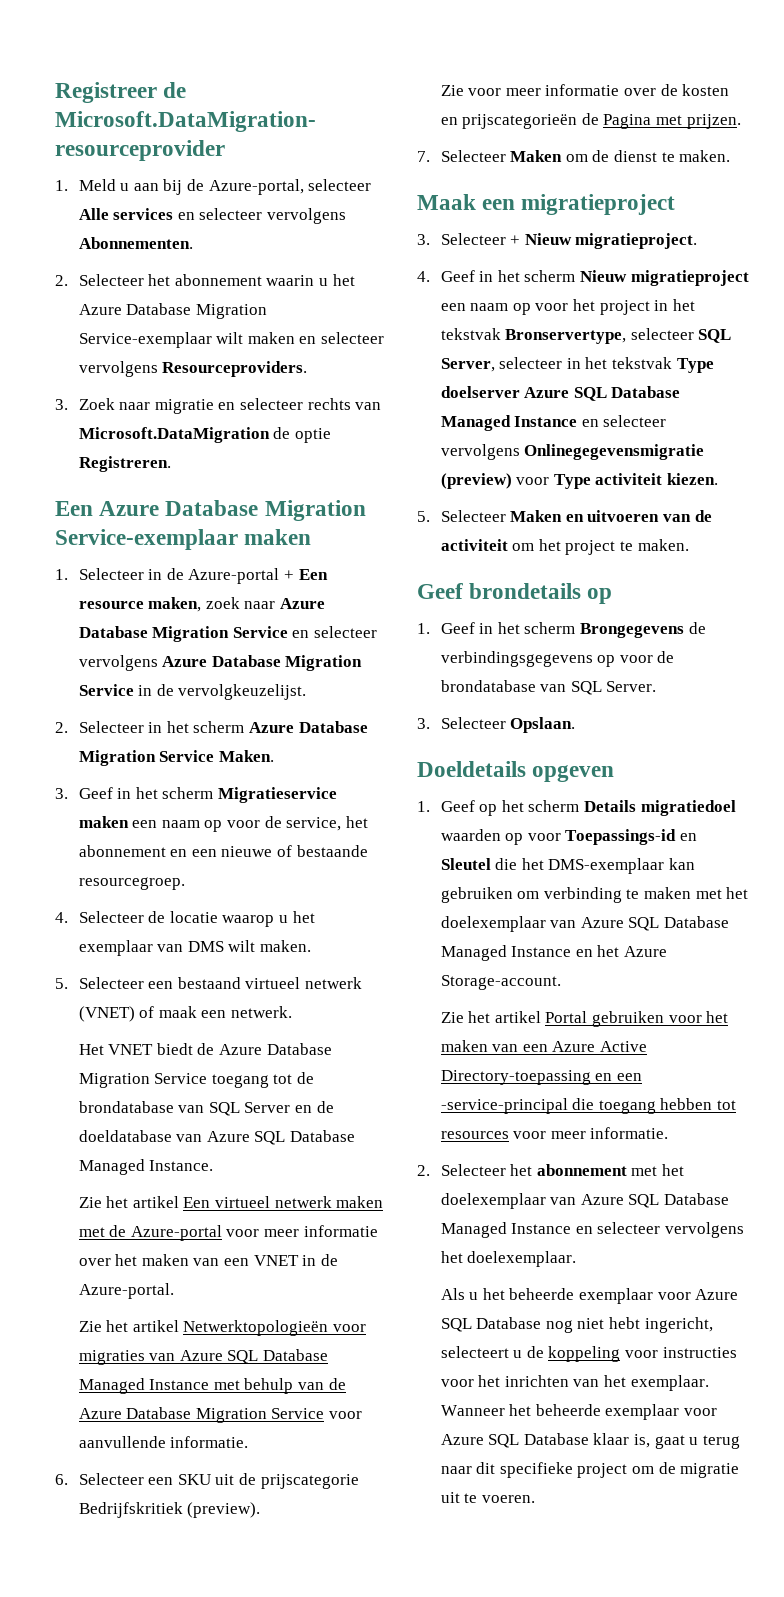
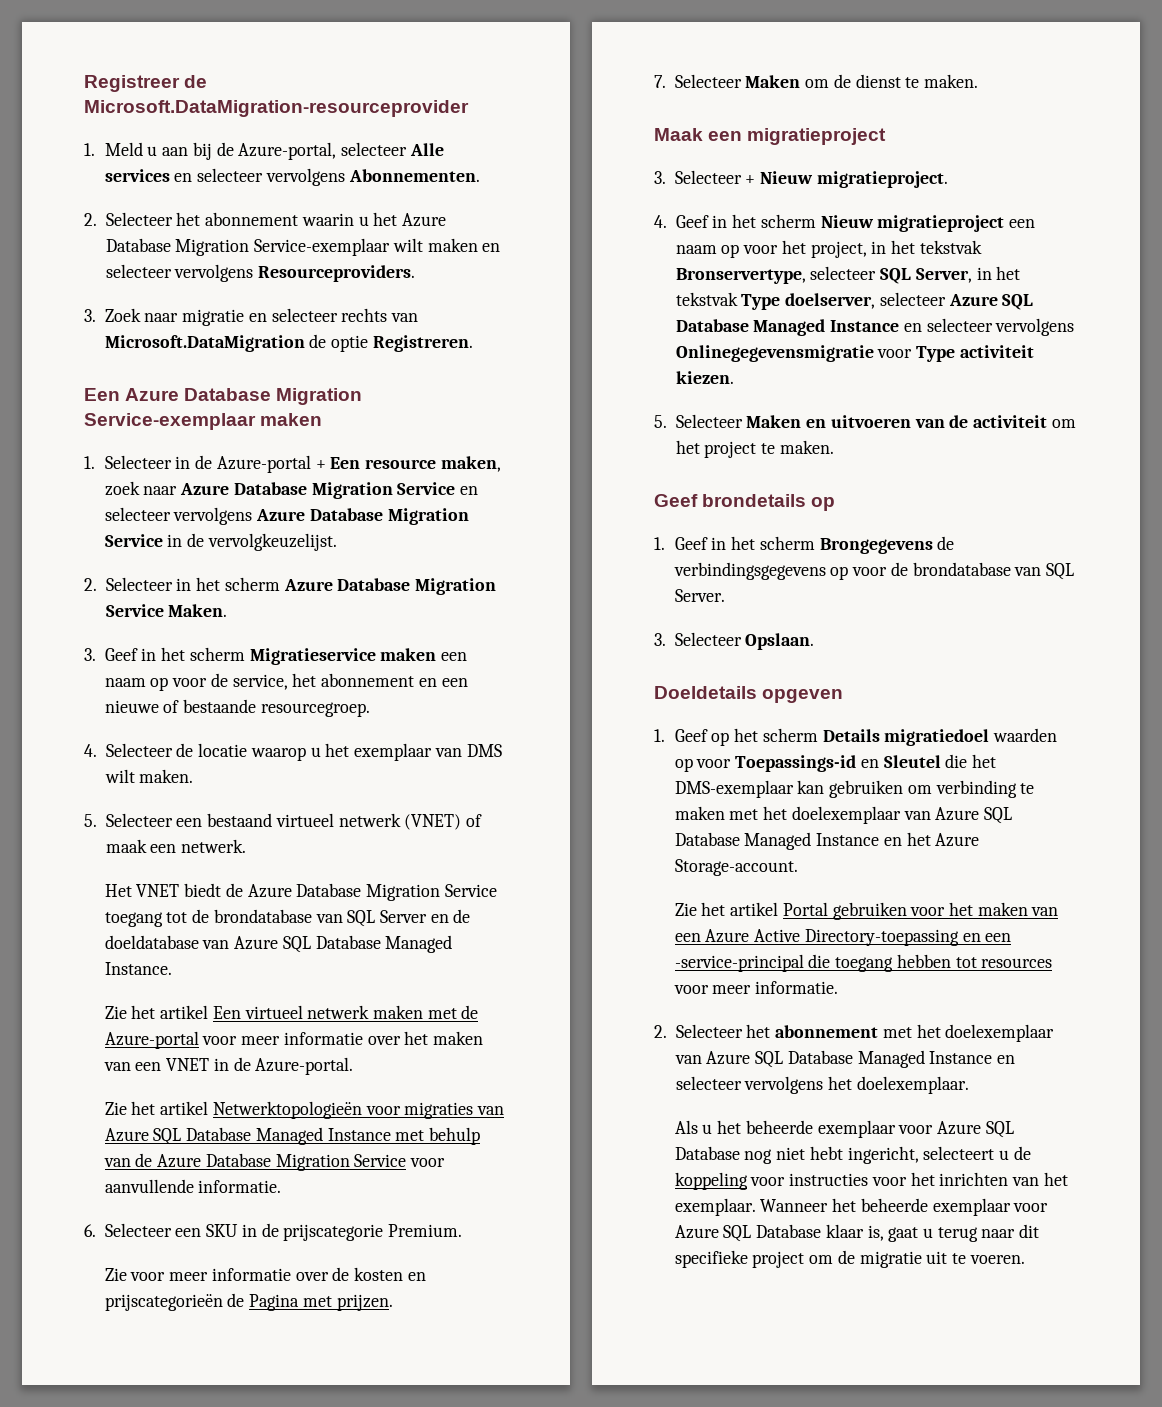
- 6. Selecteer een SKU uit de prijscategorie Bedrijfskritiek (preview).
+ 6. Selecteer een SKU in de prijscategorie Premium.
- 4. Geef in het scherm Nieuw migratieproject een naam op voor het project in het tekstvak Bronservertype, selecteer SQL Server, selecteer in het tekstvak Type doelserver Azure SQL Database Managed Instance en selecteer vervolgens Onlinegegevensmigratie (preview) voor Type activiteit kiezen.
+ 4. Geef in het scherm Nieuw migratieproject een naam op voor het project, in het tekstvak Bronservertype, selecteer SQL Server, in het tekstvak Type doelserver, selecteer Azure SQL Database Managed Instance en selecteer vervolgens Onlinegegevensmigratie voor Type activiteit kiezen.

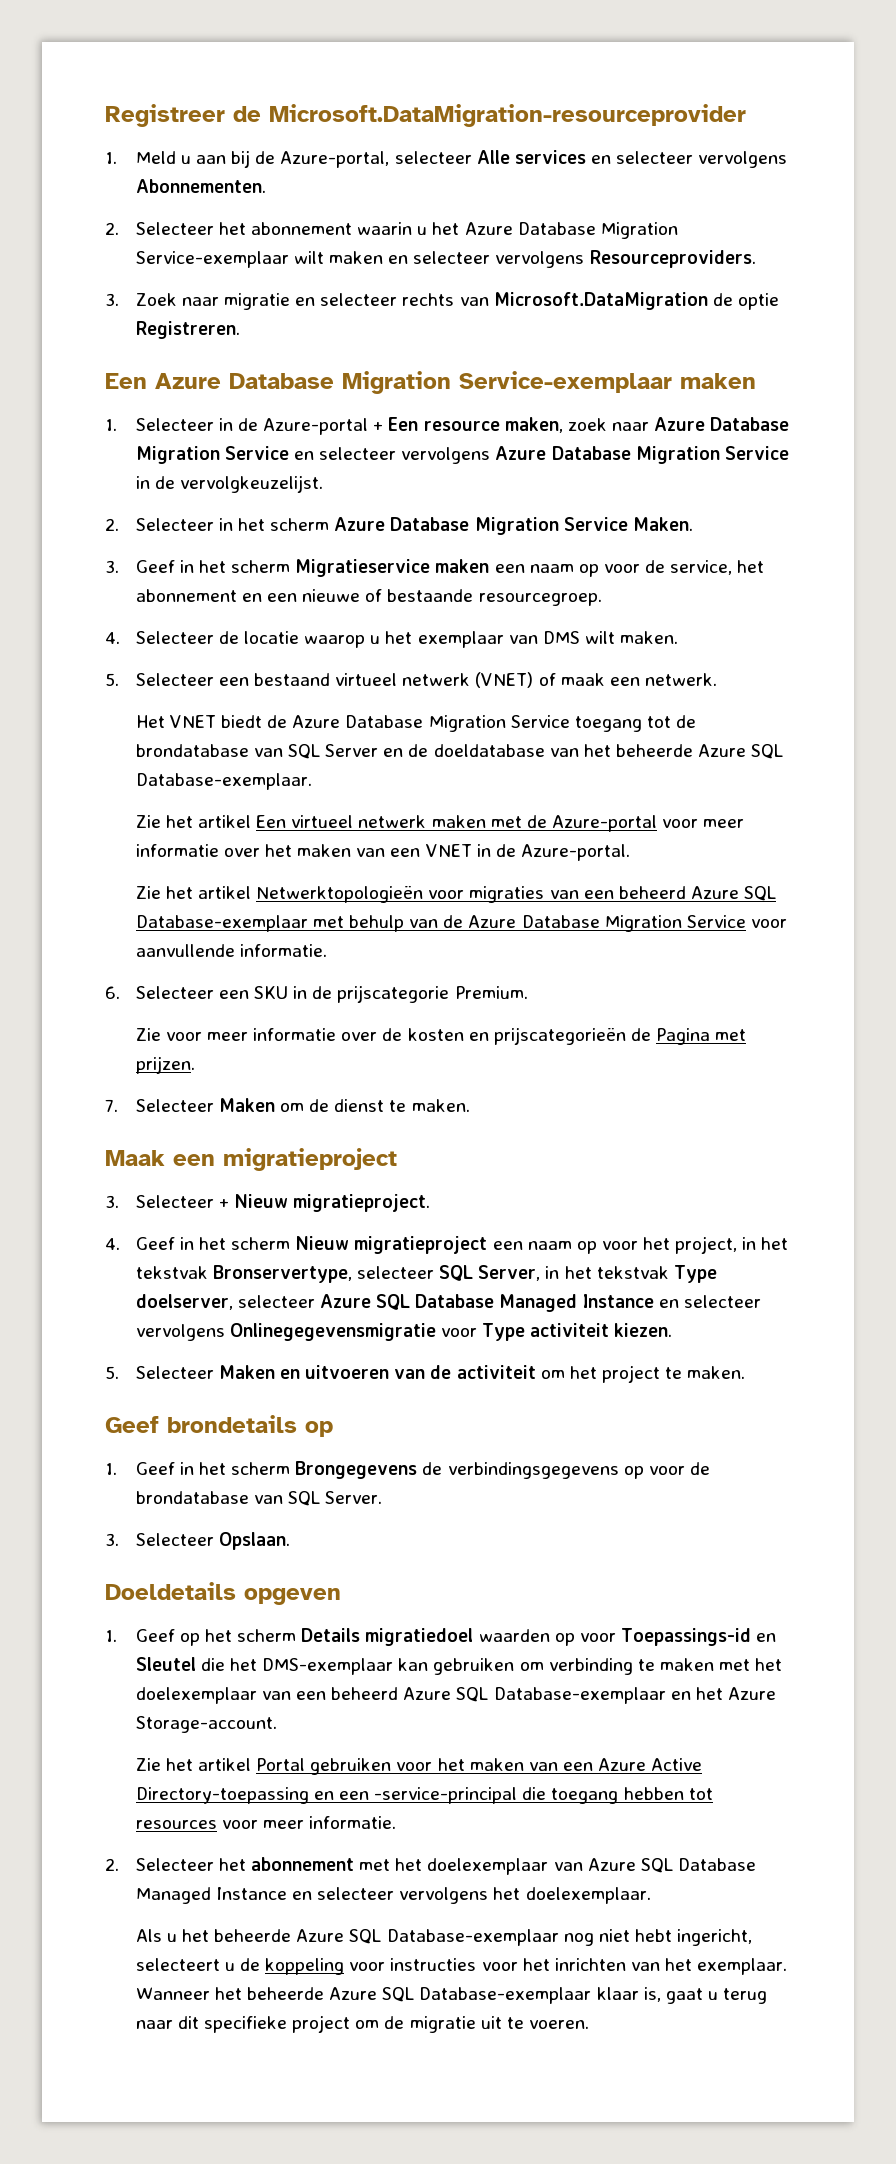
- Het VNET biedt de Azure Database Migration Service toegang tot de brondatabase van SQL Server en de doeldatabase van Azure SQL Database Managed Instance.
+ Het VNET biedt de Azure Database Migration Service toegang tot de brondatabase van SQL Server en de doeldatabase van het beheerde Azure SQL Database-exemplaar.
- Zie het artikel Netwerktopologieën voor migraties van Azure SQL Database Managed Instance met behulp van de Azure Database Migration Service voor aanvullende informatie.
+ Zie het artikel Netwerktopologieën voor migraties van een beheerd Azure SQL Database-exemplaar met behulp van de Azure Database Migration Service voor aanvullende informatie.
- 1. Geef op het scherm Details migratiedoel waarden op voor Toepassings-id en Sleutel die het DMS-exemplaar kan gebruiken om verbinding te maken met het doelexemplaar van Azure SQL Database Managed Instance en het Azure Storage-account.
+ 1. Geef op het scherm Details migratiedoel waarden op voor Toepassings-id en Sleutel die het DMS-exemplaar kan gebruiken om verbinding te maken met het doelexemplaar van een beheerd Azure SQL Database-exemplaar en het Azure Storage-account.
- Als u het beheerde exemplaar voor Azure SQL Database nog niet hebt ingericht, selecteert u de koppeling voor instructies voor het inrichten van het exemplaar.
+ Als u het beheerde Azure SQL Database-exemplaar nog niet hebt ingericht, selecteert u de koppeling voor instructies voor het inrichten van het exemplaar.
- Wanneer het beheerde exemplaar voor Azure SQL Database klaar is, gaat u terug naar dit specifieke project om de migratie uit te voeren.
+ Wanneer het beheerde Azure SQL Database-exemplaar klaar is, gaat u terug naar dit specifieke project om de migratie uit te voeren.

